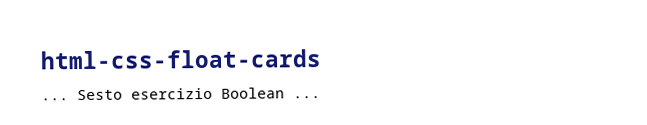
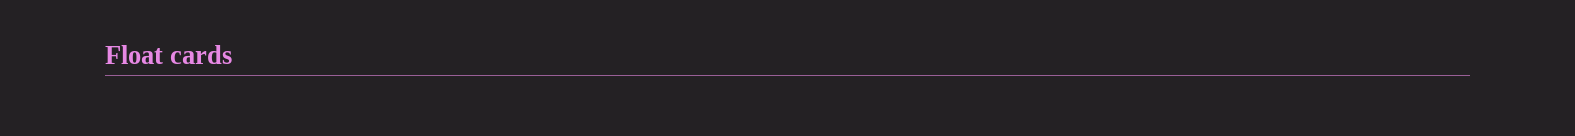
- html-css-float-cards
- ... Sesto esercizio Boolean ...
+ Float cards

